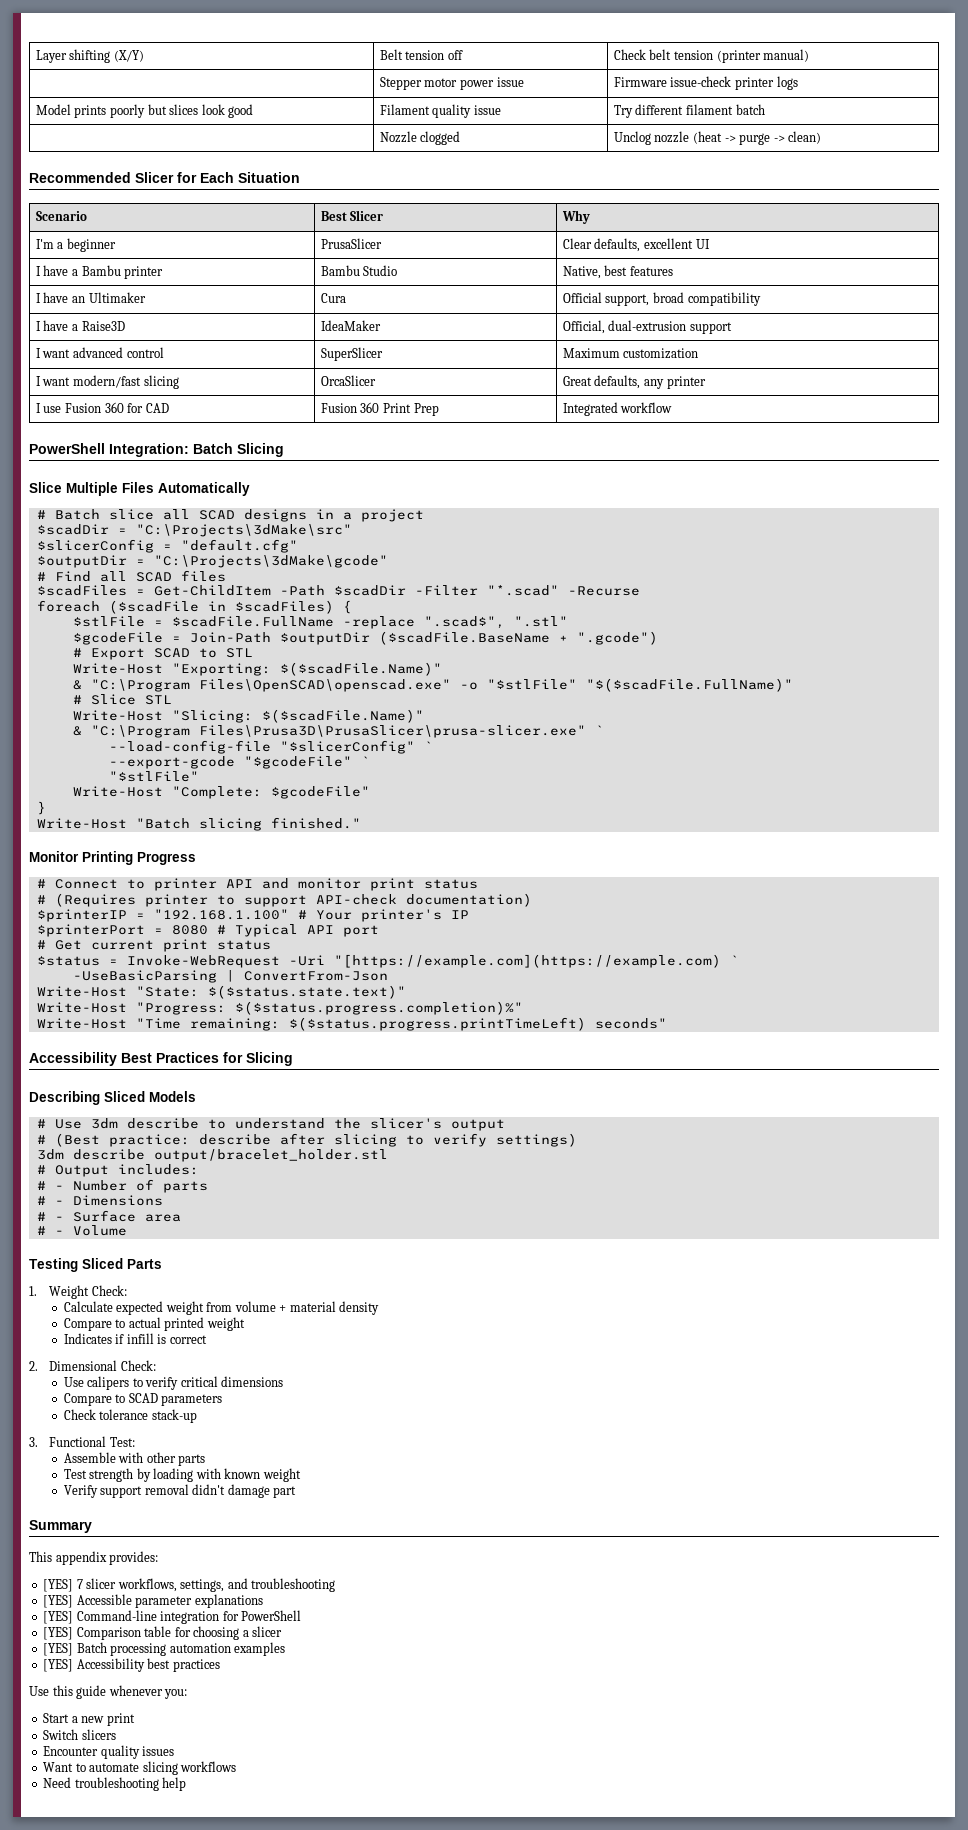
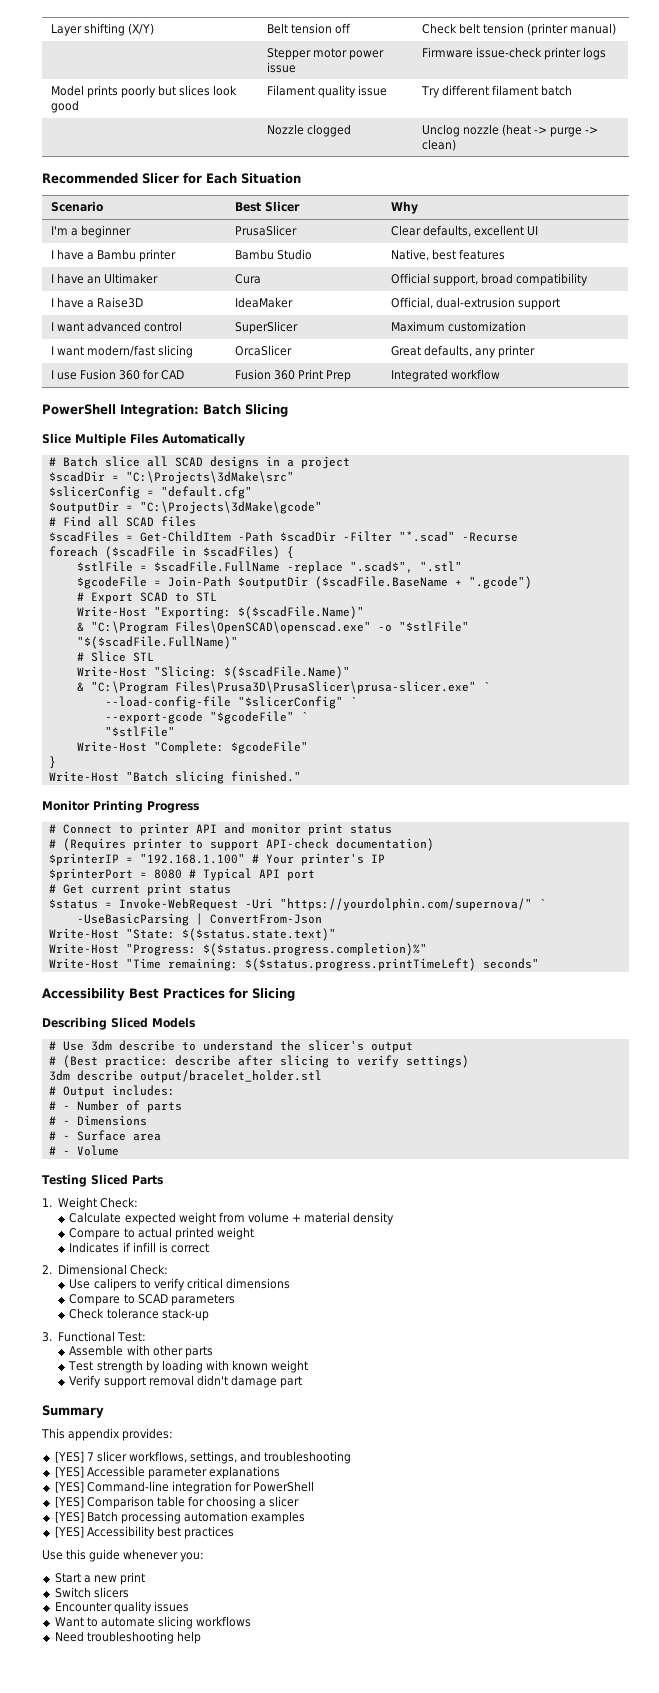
- $status = Invoke-WebRequest -Uri "[https://example.com](https://example.com) `
+ $status = Invoke-WebRequest -Uri "https://yourdolphin.com/supernova/" `

